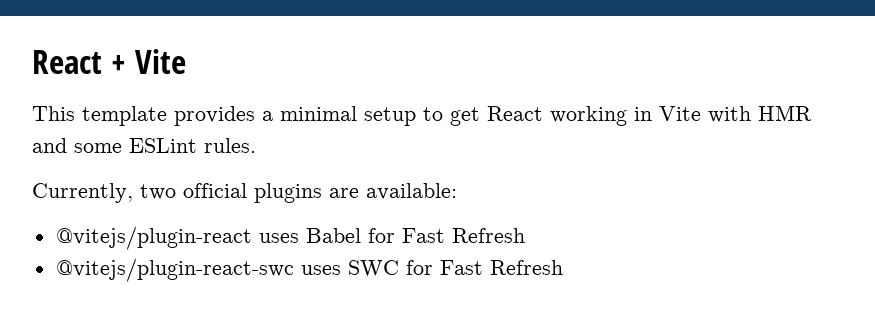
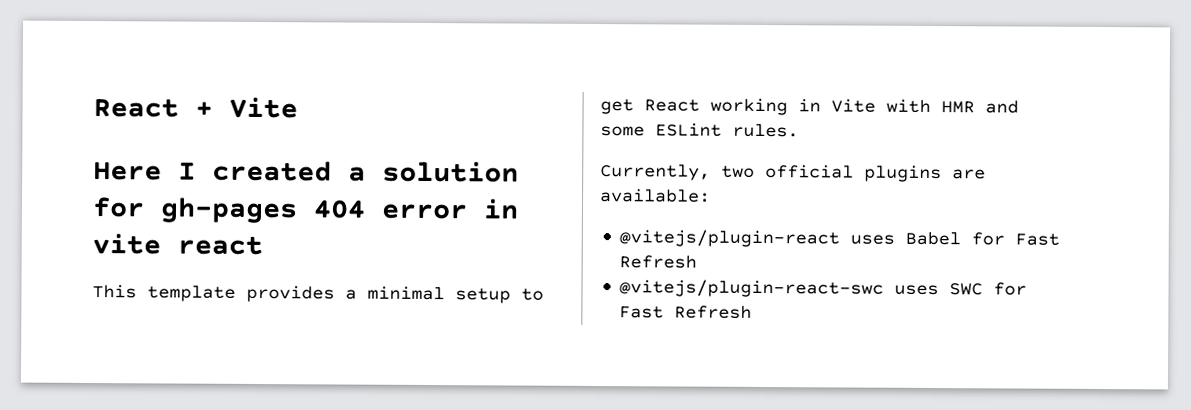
+ Here I created a solution for gh-pages 404 error in vite react

